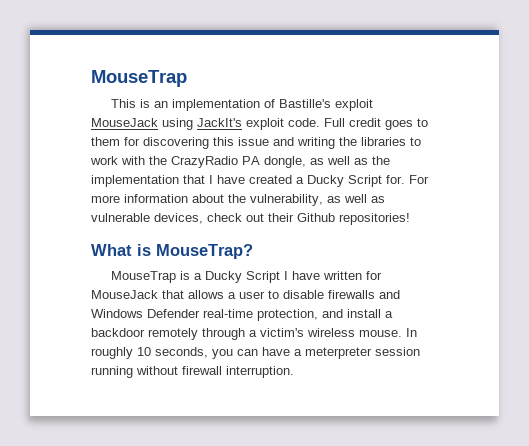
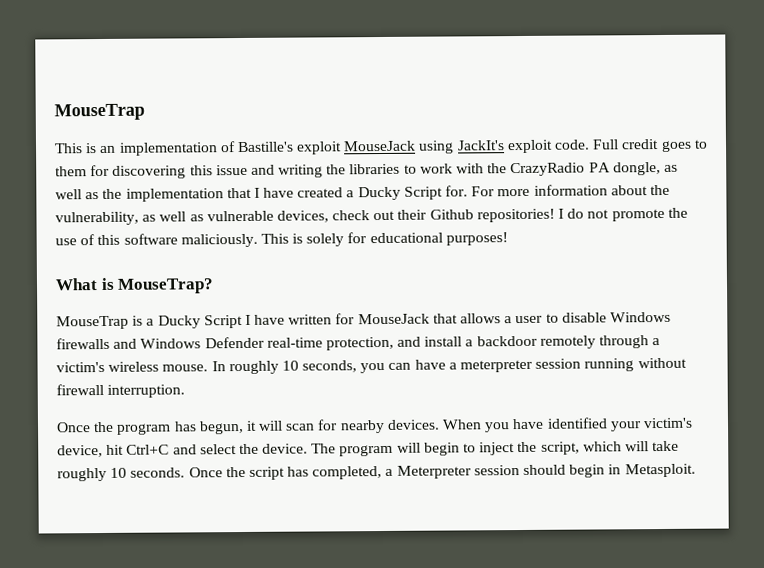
+ I do not promote the use of this software maliciously. This is solely for educational purposes!
- MouseTrap is a Ducky Script I have written for MouseJack that allows a user to disable firewalls and Windows Defender real-time protection, and install a backdoor remotely through a victim's wireless mouse.
+ MouseTrap is a Ducky Script I have written for MouseJack that allows a user to disable Windows firewalls and Windows Defender real-time protection, and install a backdoor remotely through a victim's wireless mouse.
+ Once the program has begun, it will scan for nearby devices. When you have identified your victim's device, hit Ctrl+C and select the device. The program will begin to inject the script, which will take roughly 10 seconds. Once the script has completed, a Meterpreter session should begin in Metasploit.

